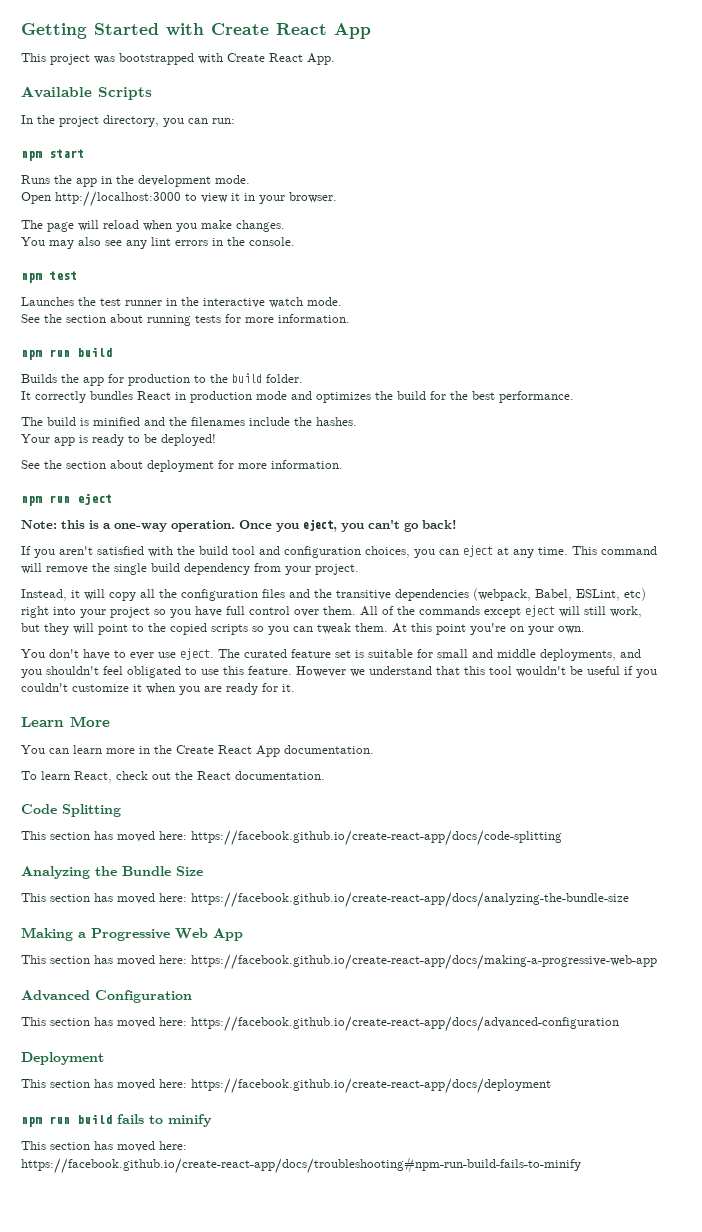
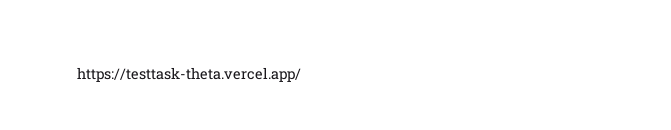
- Getting Started with Create React App
- This project was bootstrapped with Create React App.
- Available Scripts
- In the project directory, you can run:
- npm start
- Runs the app in the development mode.
- Open http://localhost:3000 to view it in your browser.
- The page will reload when you make changes.
- You may also see any lint errors in the console.
- npm test
- Launches the test runner in the interactive watch mode.
- See the section about running tests for more information.
- npm run build
- Builds the app for production to the build folder.
- It correctly bundles React in production mode and optimizes the build for the best performance.
- The build is minified and the filenames include the hashes.
- Your app is ready to be deployed!
- See the section about deployment for more information.
- npm run eject
- Note: this is a one-way operation. Once you eject, you can't go back!
- If you aren't satisfied with the build tool and configuration choices, you can eject at any time. This command will remove the single build dependency from your project.
- Instead, it will copy all the configuration files and the transitive dependencies (webpack, Babel, ESLint, etc) right into your project so you have full control over them. All of the commands except eject will still work, but they will point to the copied scripts so you can tweak them. At this point you're on your own.
- You don't have to ever use eject. The curated feature set is suitable for small and middle deployments, and you shouldn't feel obligated to use this feature. However we understand that this tool wouldn't be useful if you couldn't customize it when you are ready for it.
- Learn More
- You can learn more in the Create React App documentation.
- To learn React, check out the React documentation.
- Code Splitting
- This section has moved here: https://facebook.github.io/create-react-app/docs/code-splitting
- Analyzing the Bundle Size
- This section has moved here: https://facebook.github.io/create-react-app/docs/analyzing-the-bundle-size
- Making a Progressive Web App
- This section has moved here: https://facebook.github.io/create-react-app/docs/making-a-progressive-web-app
- Advanced Configuration
- This section has moved here: https://facebook.github.io/create-react-app/docs/advanced-configuration
- Deployment
- This section has moved here: https://facebook.github.io/create-react-app/docs/deployment
- npm run build fails to minify
- This section has moved here: https://facebook.github.io/create-react-app/docs/troubleshooting#npm-run-build-fails-to-minify
+ https://testtask-theta.vercel.app/

